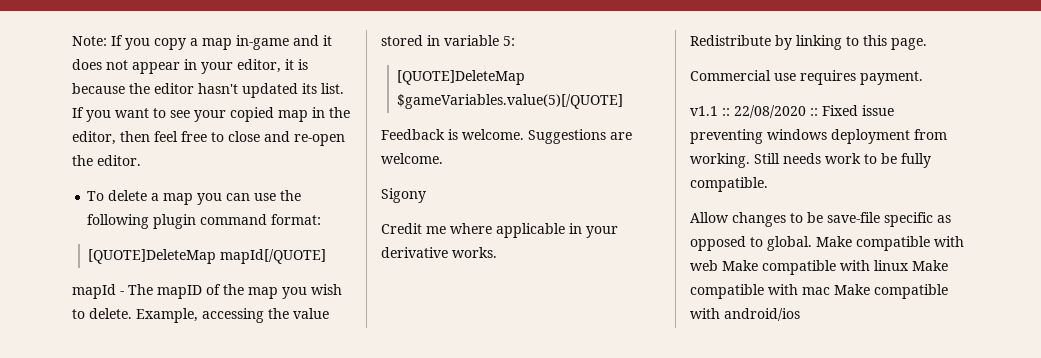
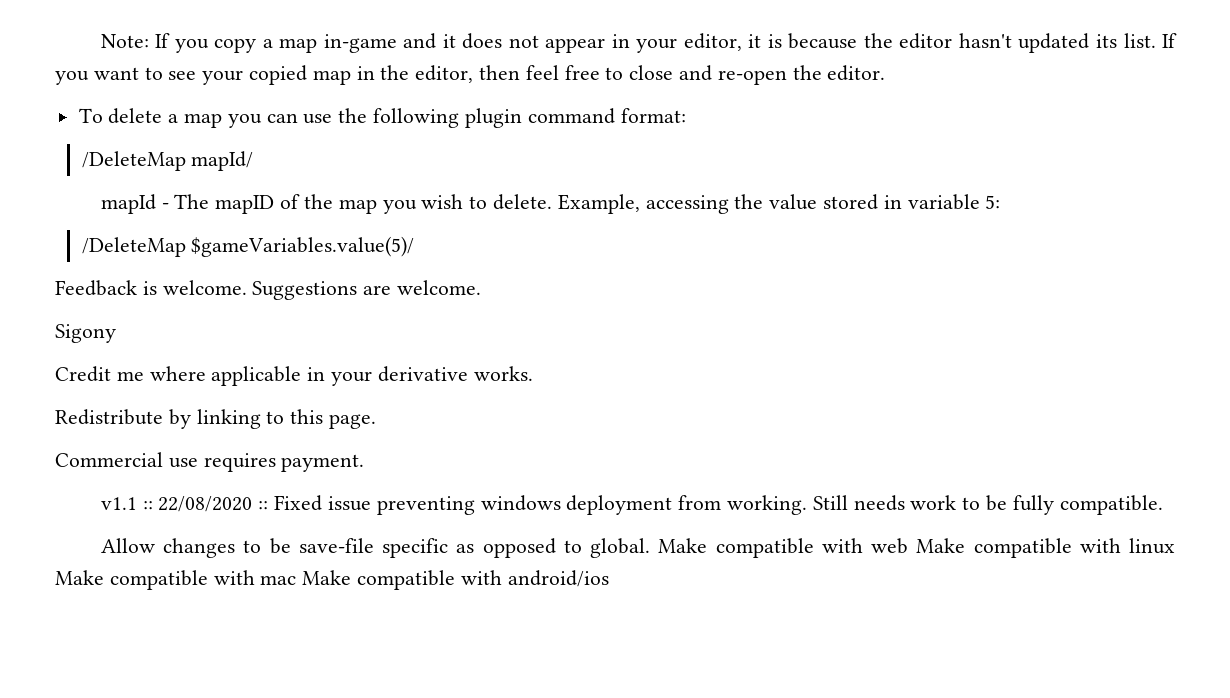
- [QUOTE]DeleteMap mapId[/QUOTE]
+ /DeleteMap mapId/
- [QUOTE]DeleteMap $gameVariables.value(5)[/QUOTE]
+ /DeleteMap $gameVariables.value(5)/

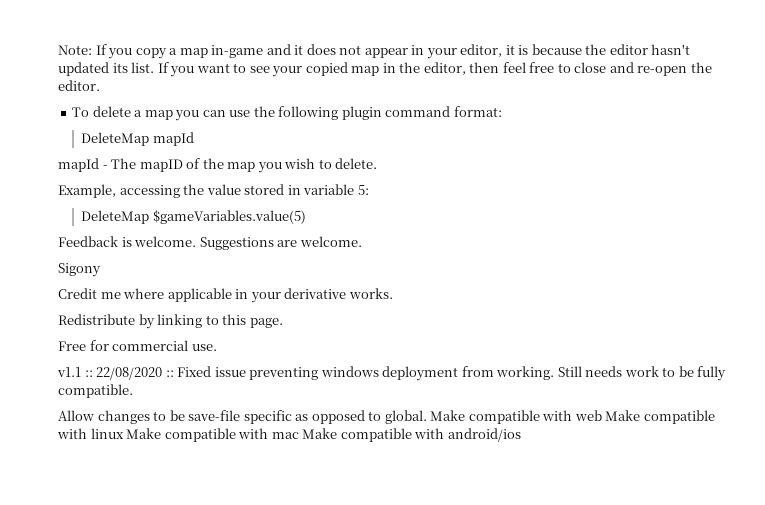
- /DeleteMap mapId/
+ DeleteMap mapId
- mapId - The mapID of the map you wish to delete. Example, accessing the value stored in variable 5:
+ mapId - The mapID of the map you wish to delete.
+ Example, accessing the value stored in variable 5:
- /DeleteMap $gameVariables.value(5)/
+ DeleteMap $gameVariables.value(5)
- Commercial use requires payment.
+ Free for commercial use.

